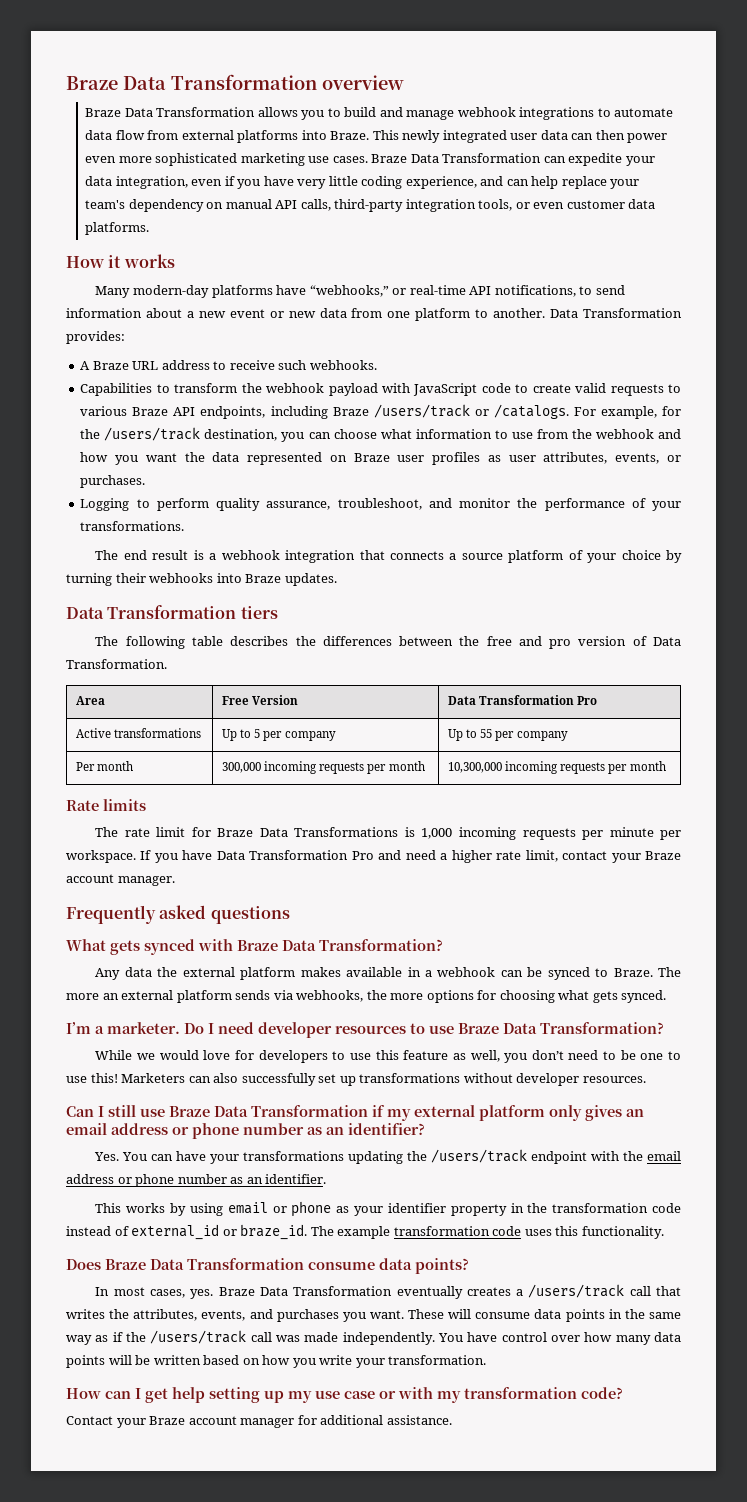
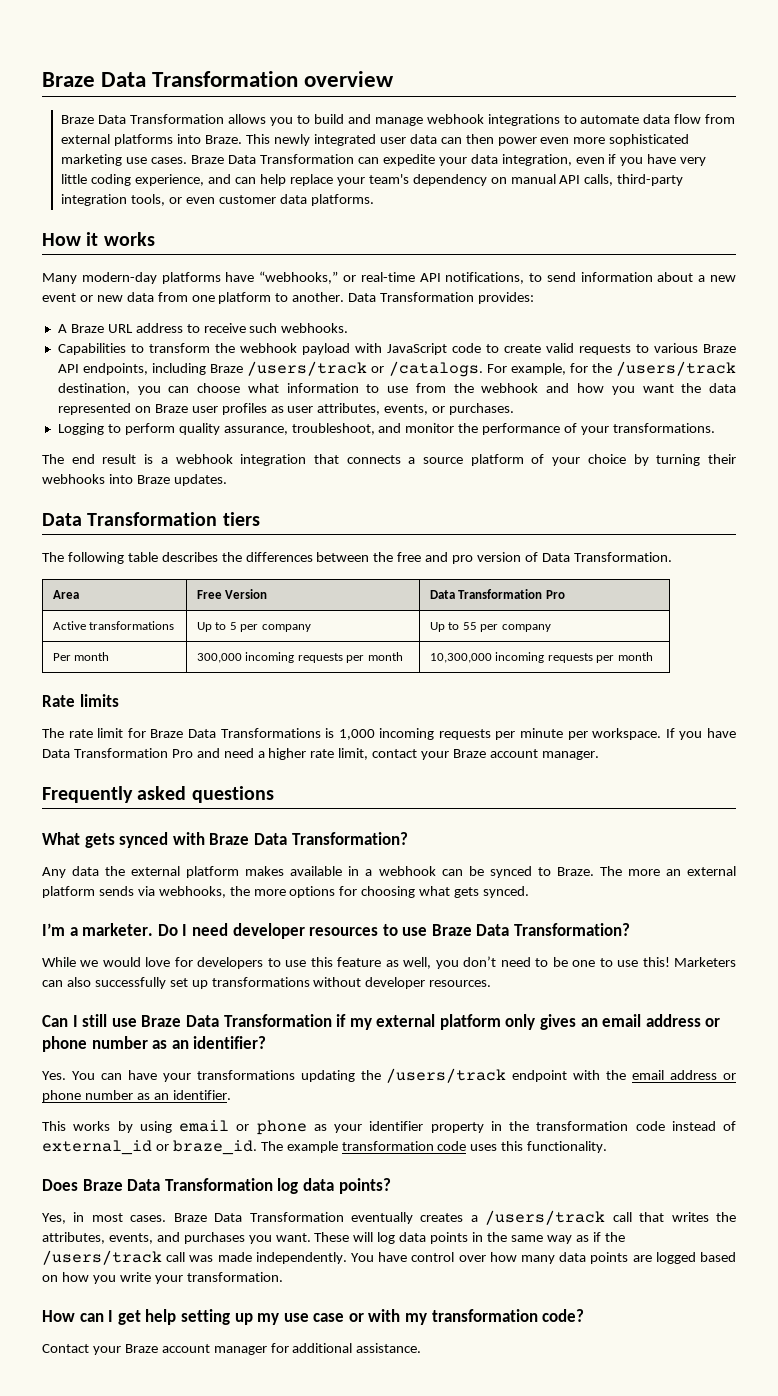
- Does Braze Data Transformation consume data points?
+ Does Braze Data Transformation log data points?
- In most cases, yes.
+ Yes, in most cases.
- These will consume data points in the same way as if the /users/track call was made independently.
+ These will log data points in the same way as if the /users/track call was made independently.
- You have control over how many data points will be written based on how you write your transformation.
+ You have control over how many data points are logged based on how you write your transformation.

